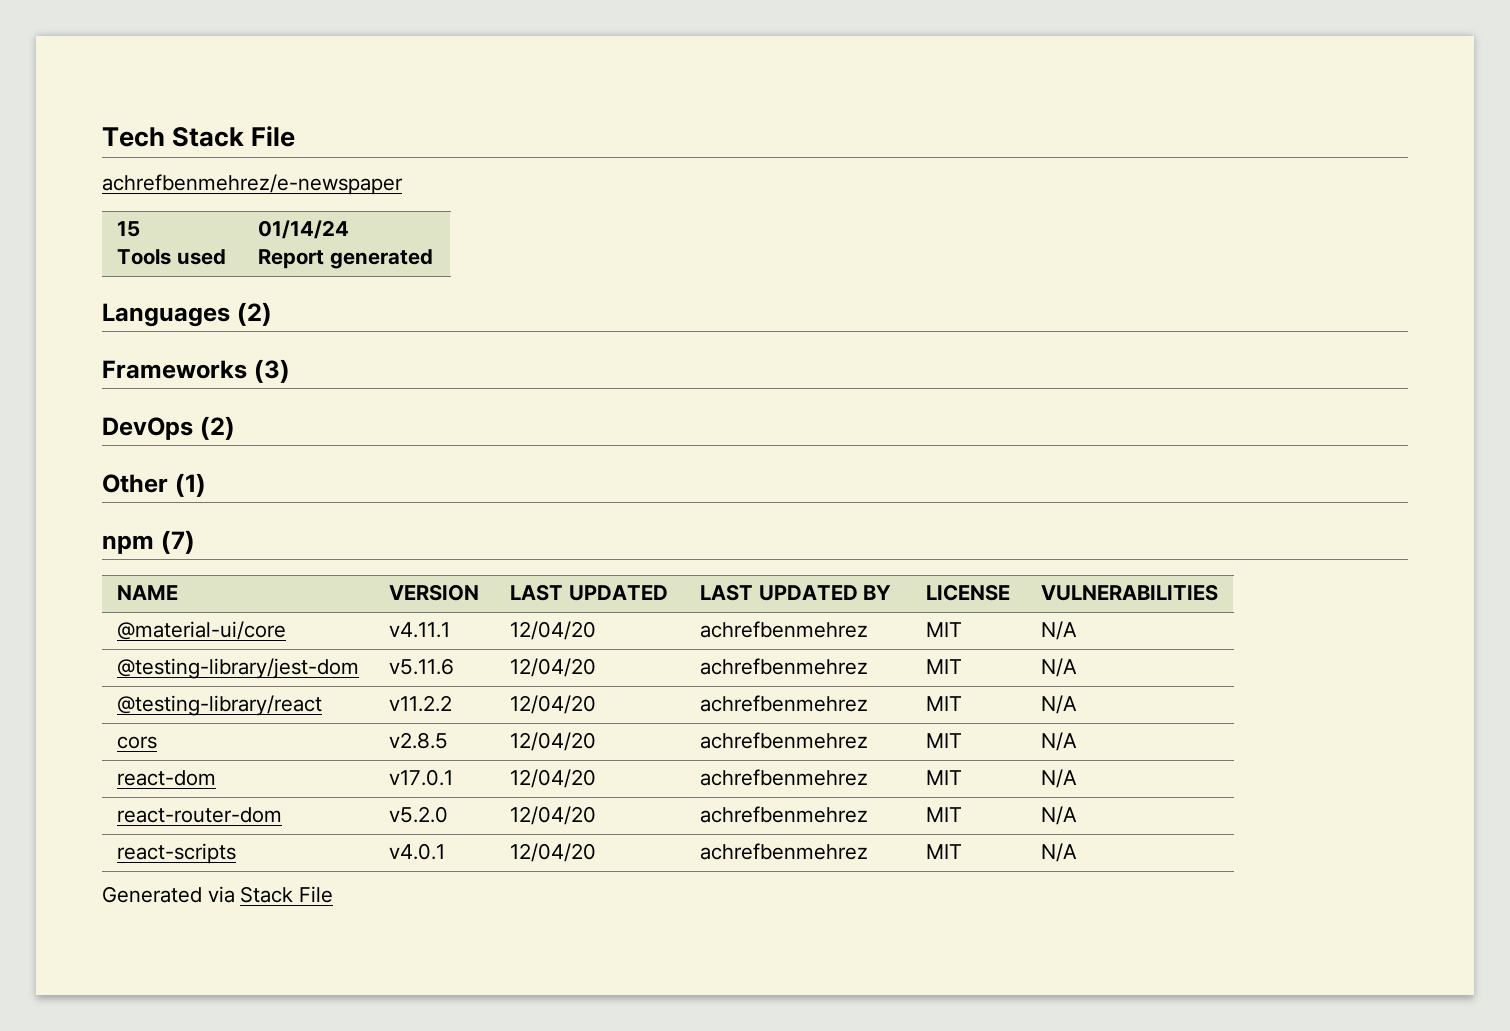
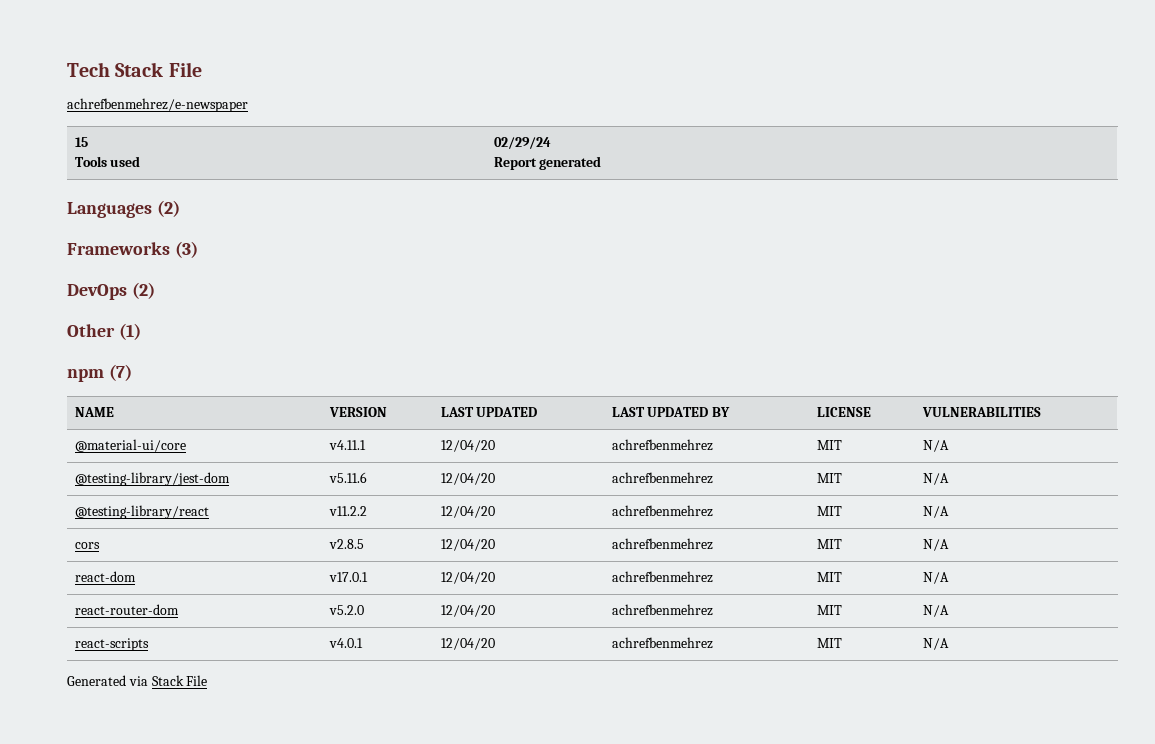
  15
- Tools used | 01/14/24
+ Tools used | 02/29/24

